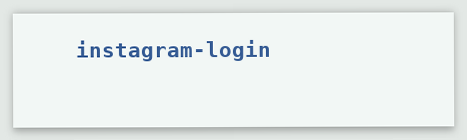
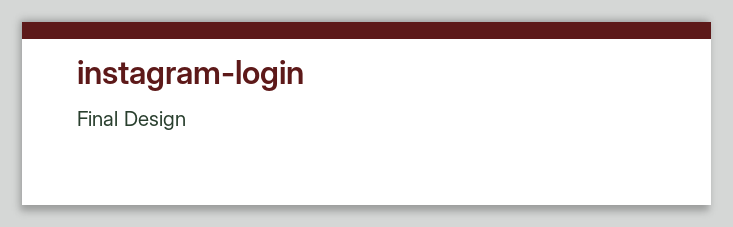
+ Final Design

